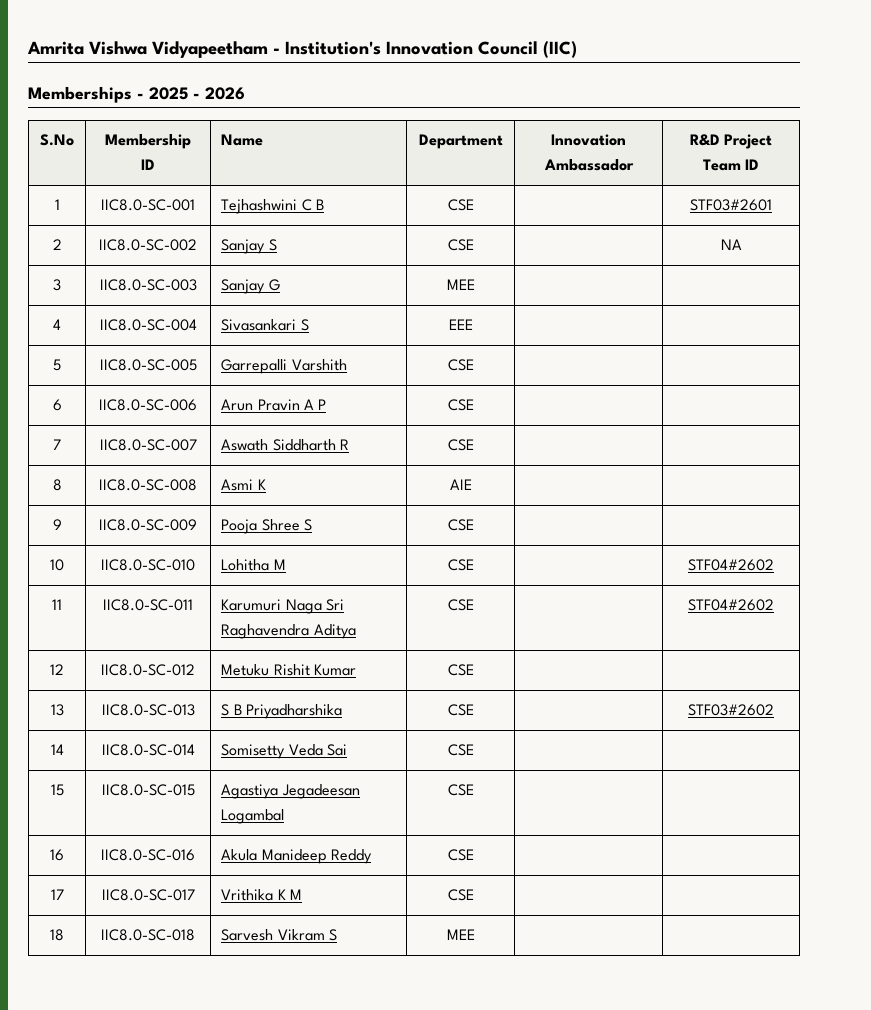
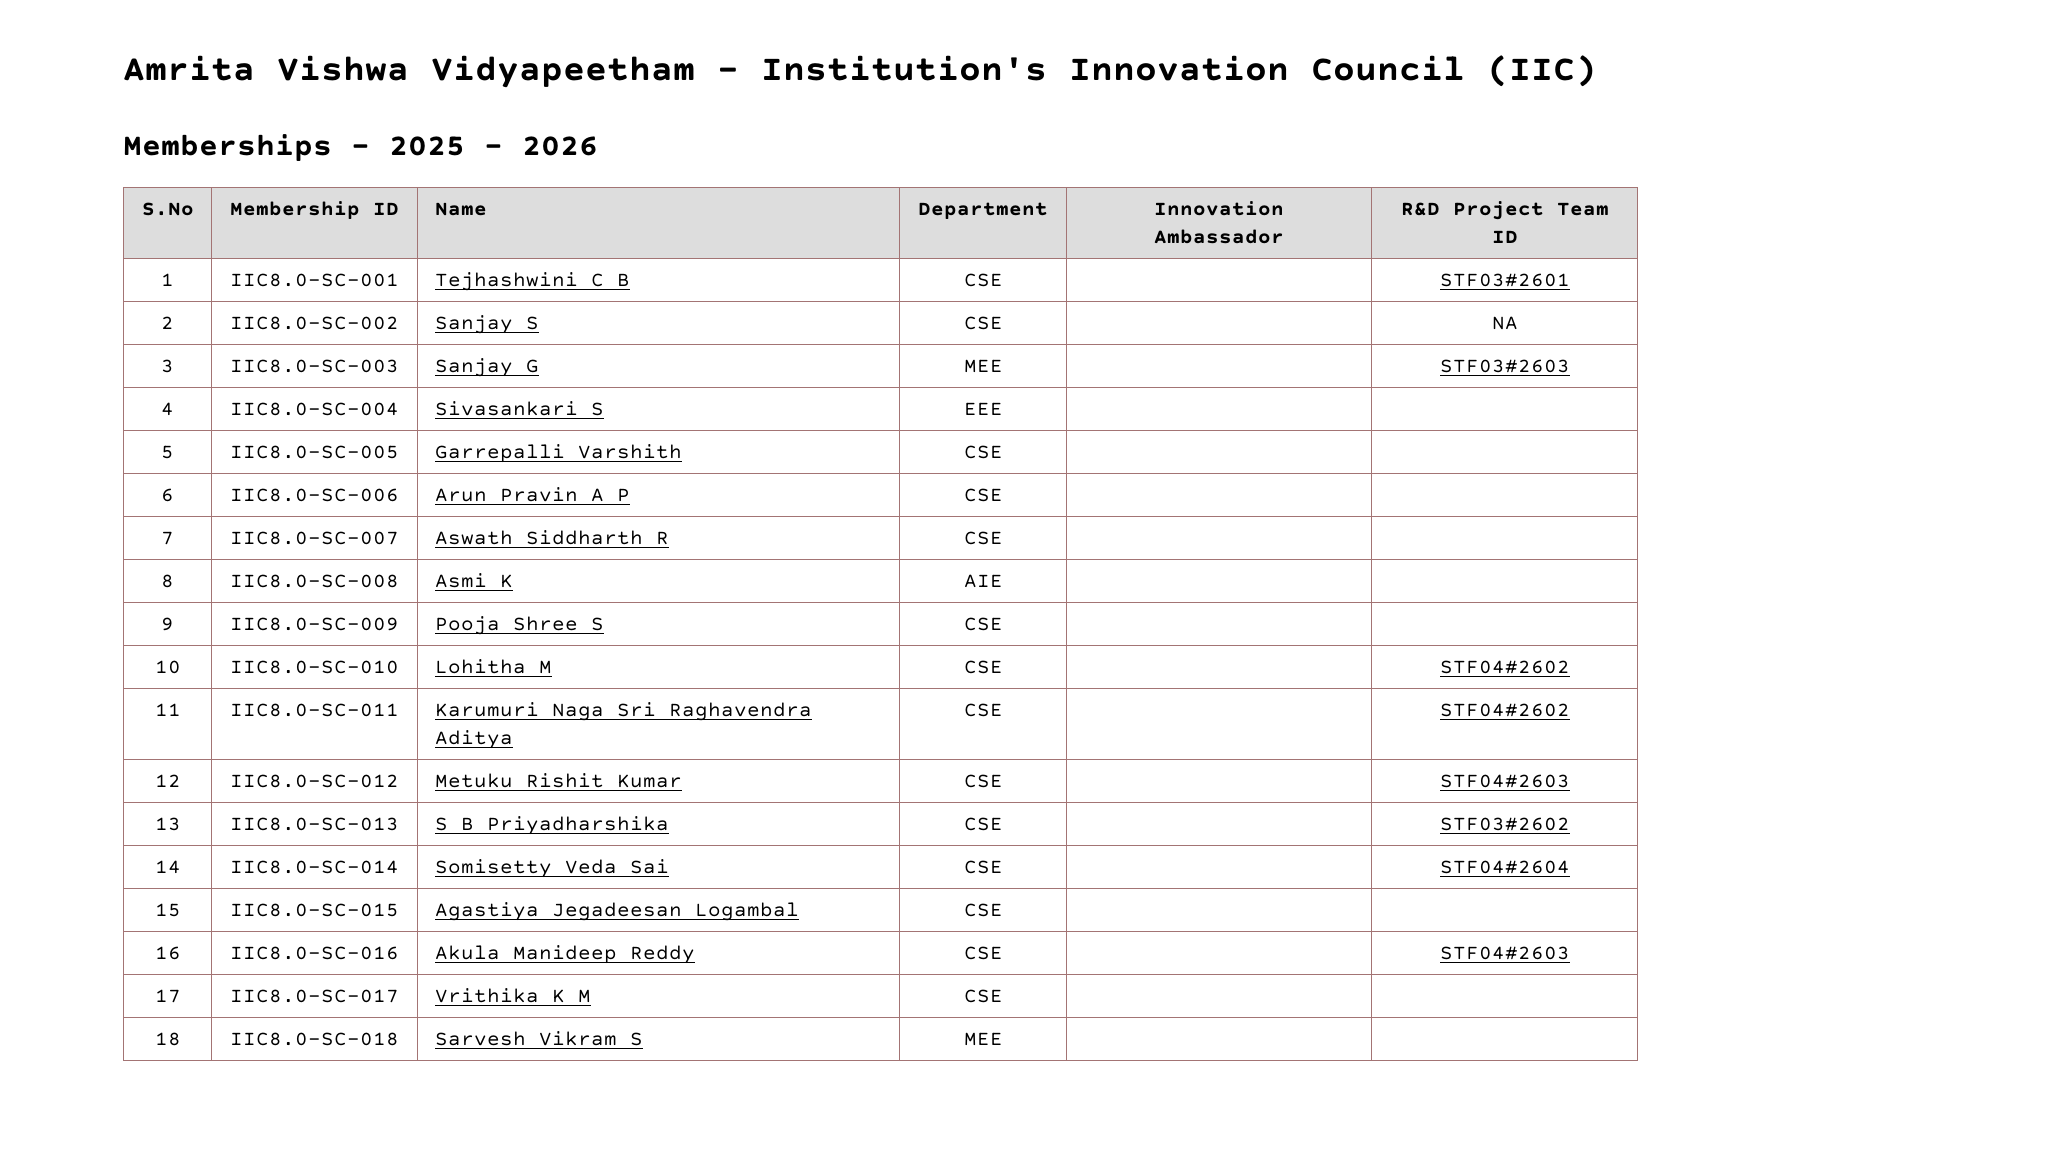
- 3 | IIC8.0-SC-003 | Sanjay G | MEE | |
+ 3 | IIC8.0-SC-003 | Sanjay G | MEE | | STF03#2603
- 12 | IIC8.0-SC-012 | Metuku Rishit Kumar | CSE | |
+ 12 | IIC8.0-SC-012 | Metuku Rishit Kumar | CSE | | STF04#2603
- 14 | IIC8.0-SC-014 | Somisetty Veda Sai | CSE | |
+ 14 | IIC8.0-SC-014 | Somisetty Veda Sai | CSE | | STF04#2604
- 16 | IIC8.0-SC-016 | Akula Manideep Reddy | CSE | |
+ 16 | IIC8.0-SC-016 | Akula Manideep Reddy | CSE | | STF04#2603

